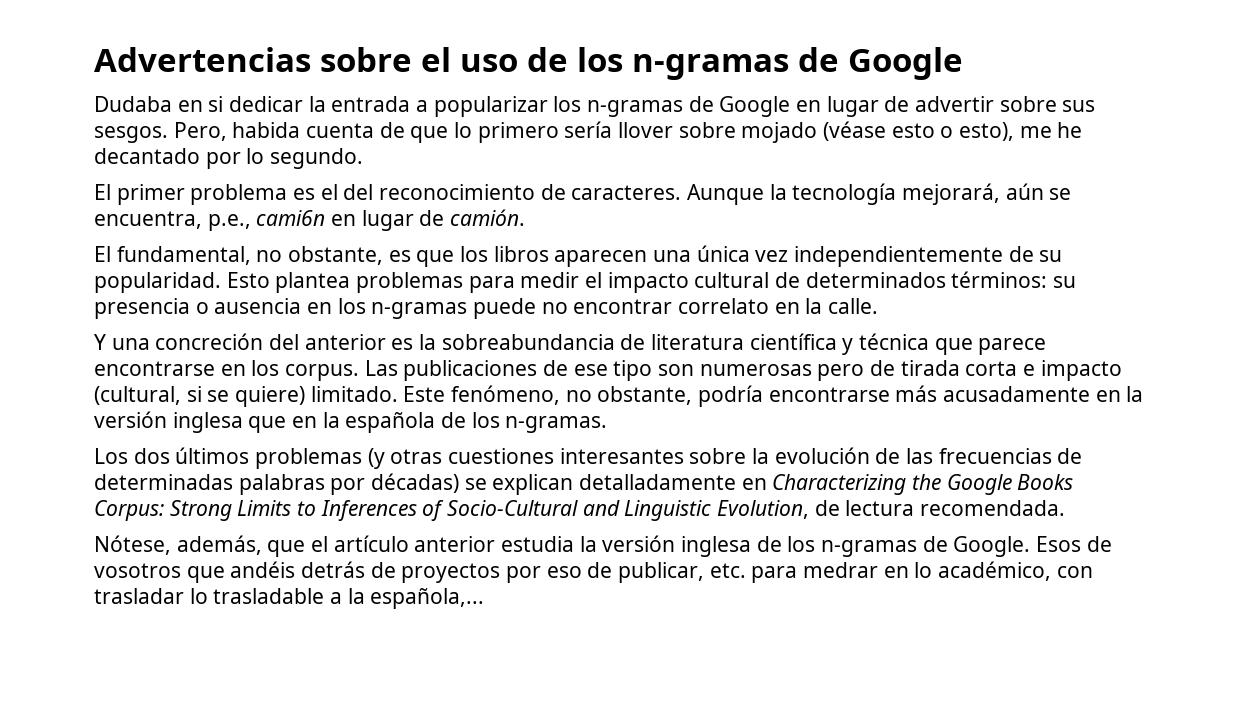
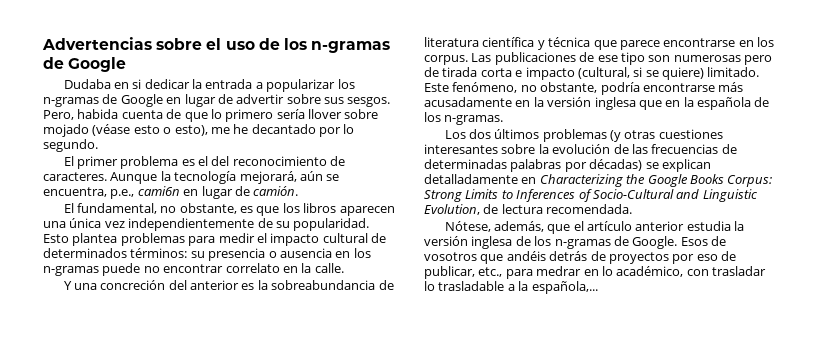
- Esos de vosotros que andéis detrás de proyectos por eso de publicar, etc. para medrar en lo académico, con trasladar lo trasladable a la española,...
+ Esos de vosotros que andéis detrás de proyectos por eso de publicar, etc., para medrar en lo académico, con trasladar lo trasladable a la española,...

